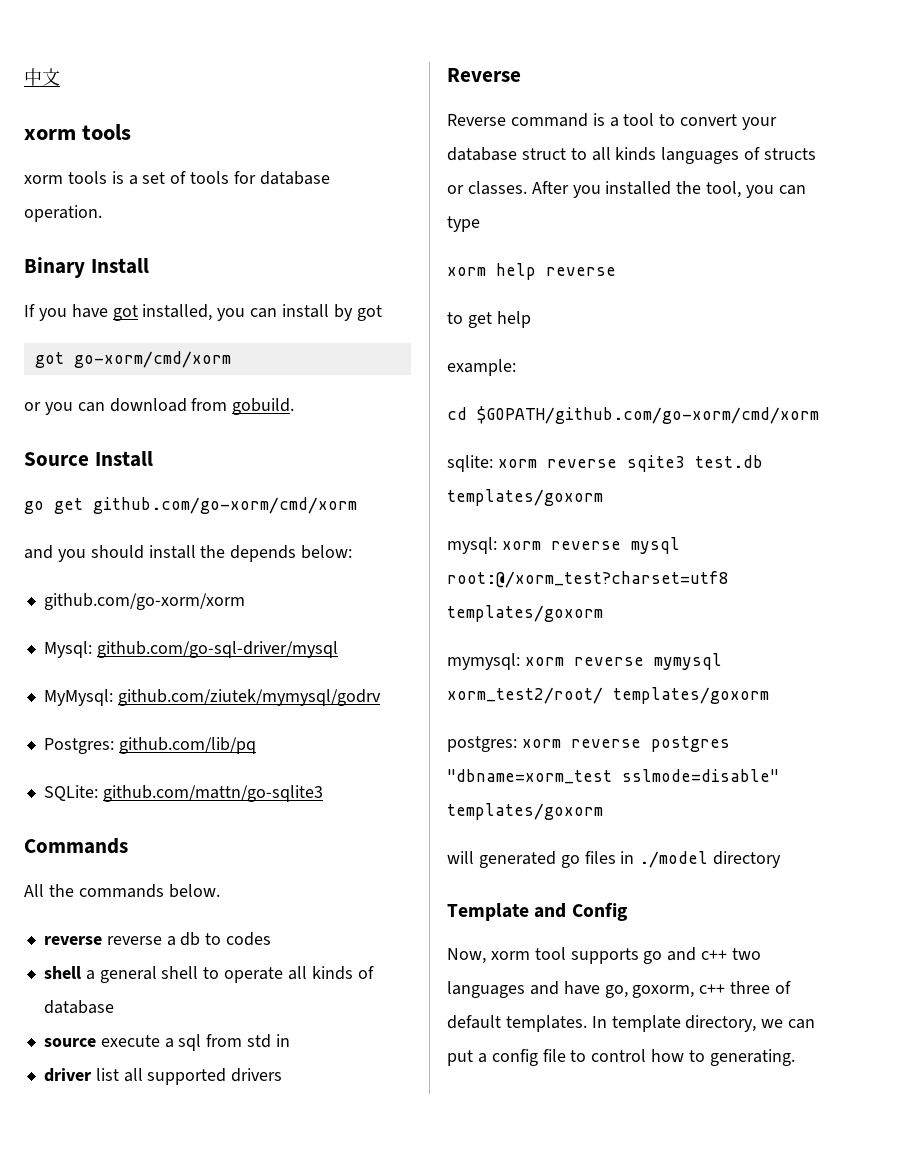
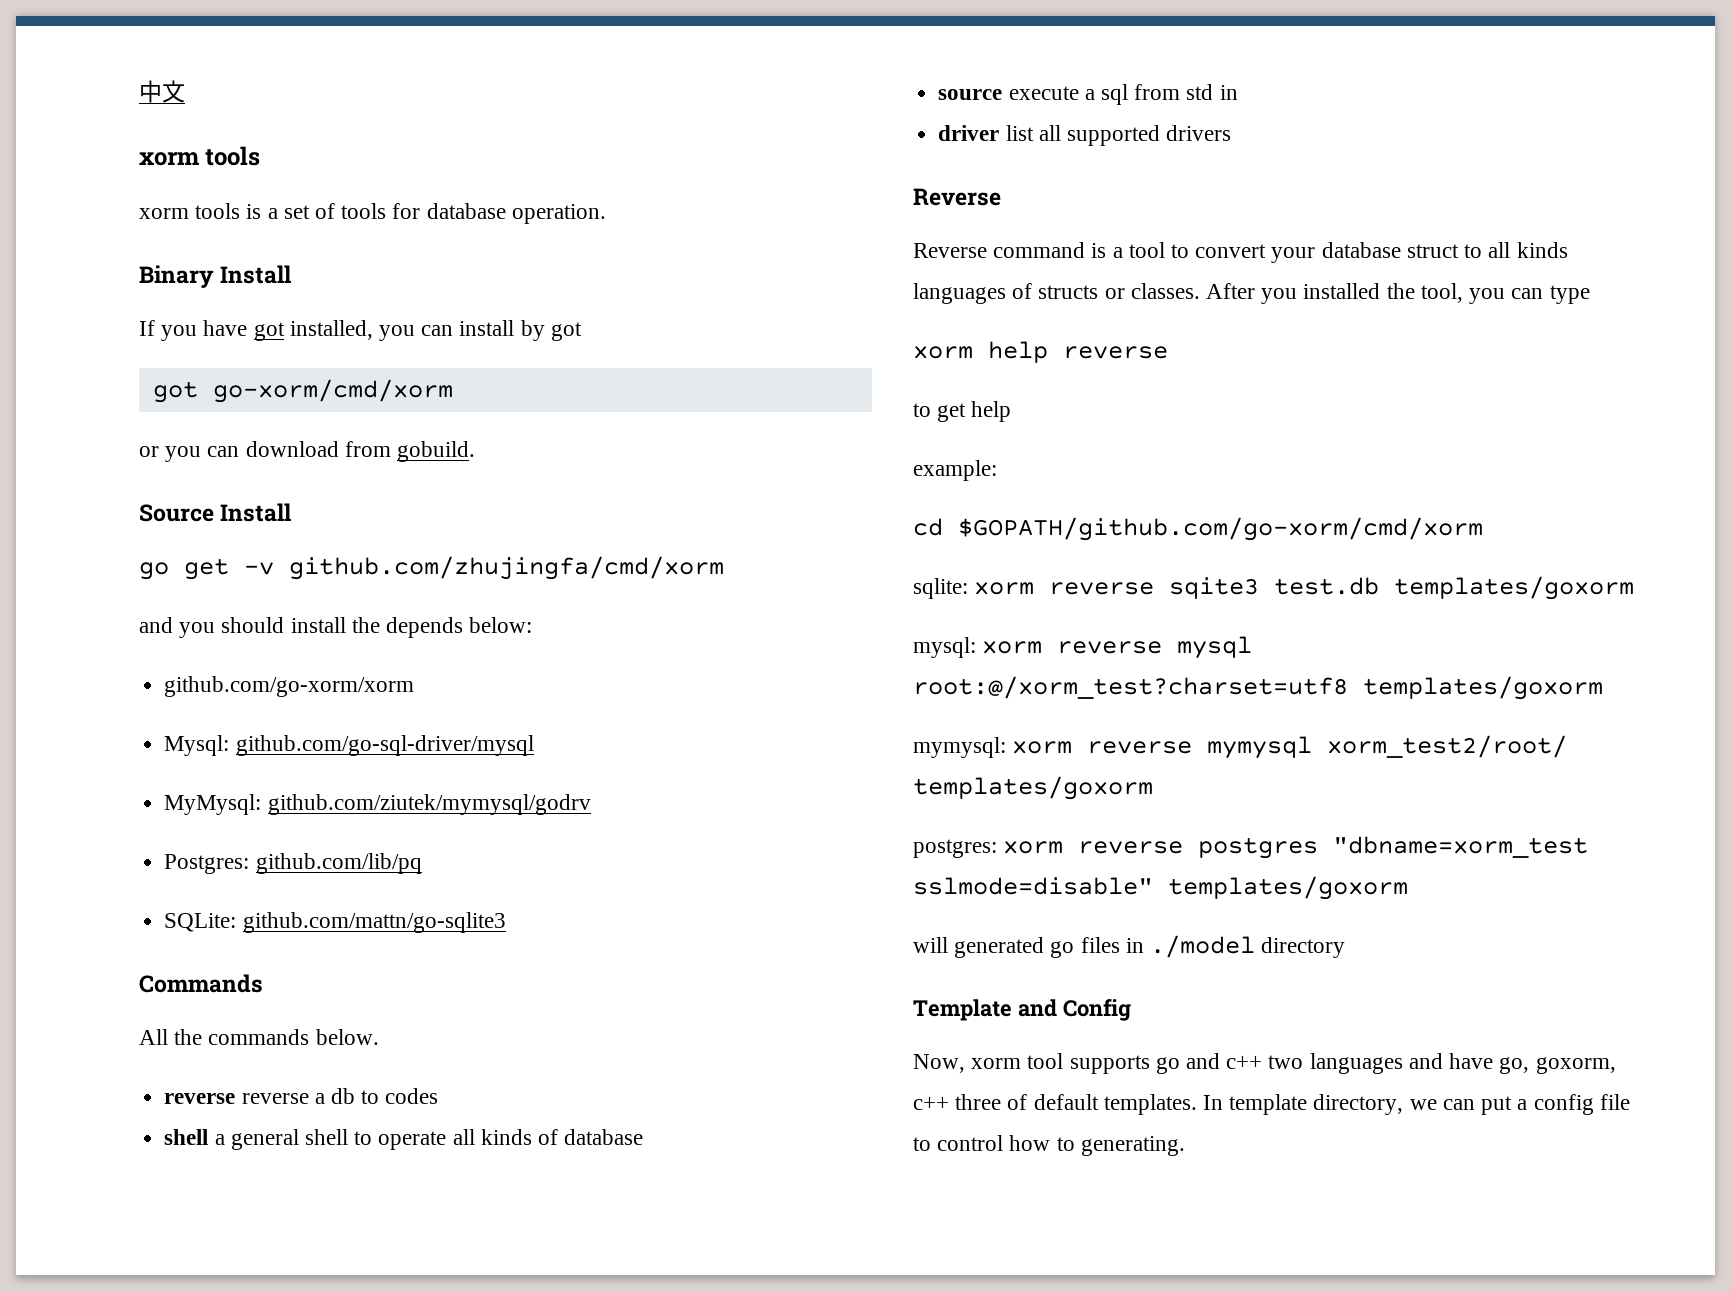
- go get github.com/go-xorm/cmd/xorm
+ go get -v github.com/zhujingfa/cmd/xorm

